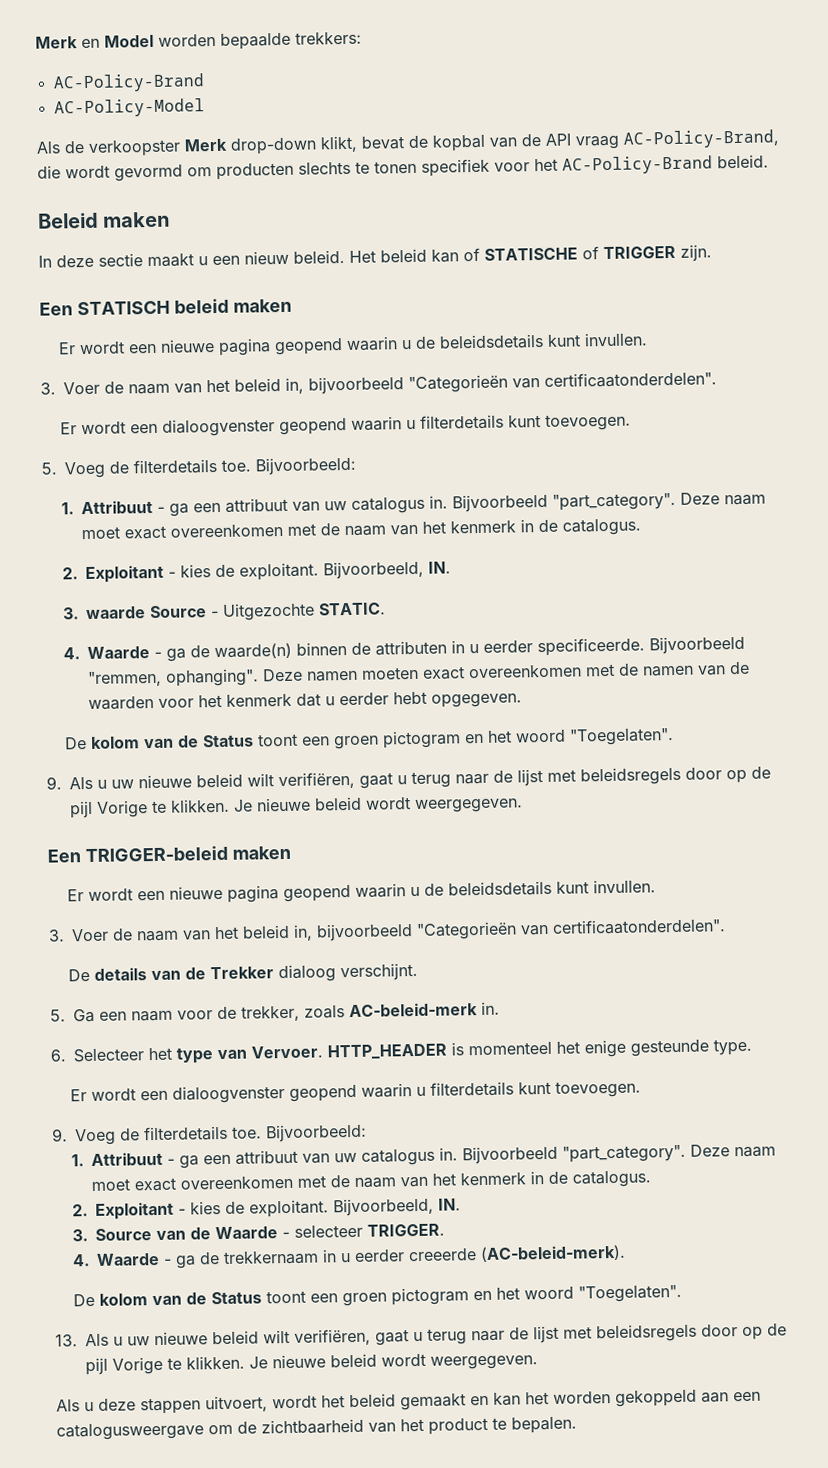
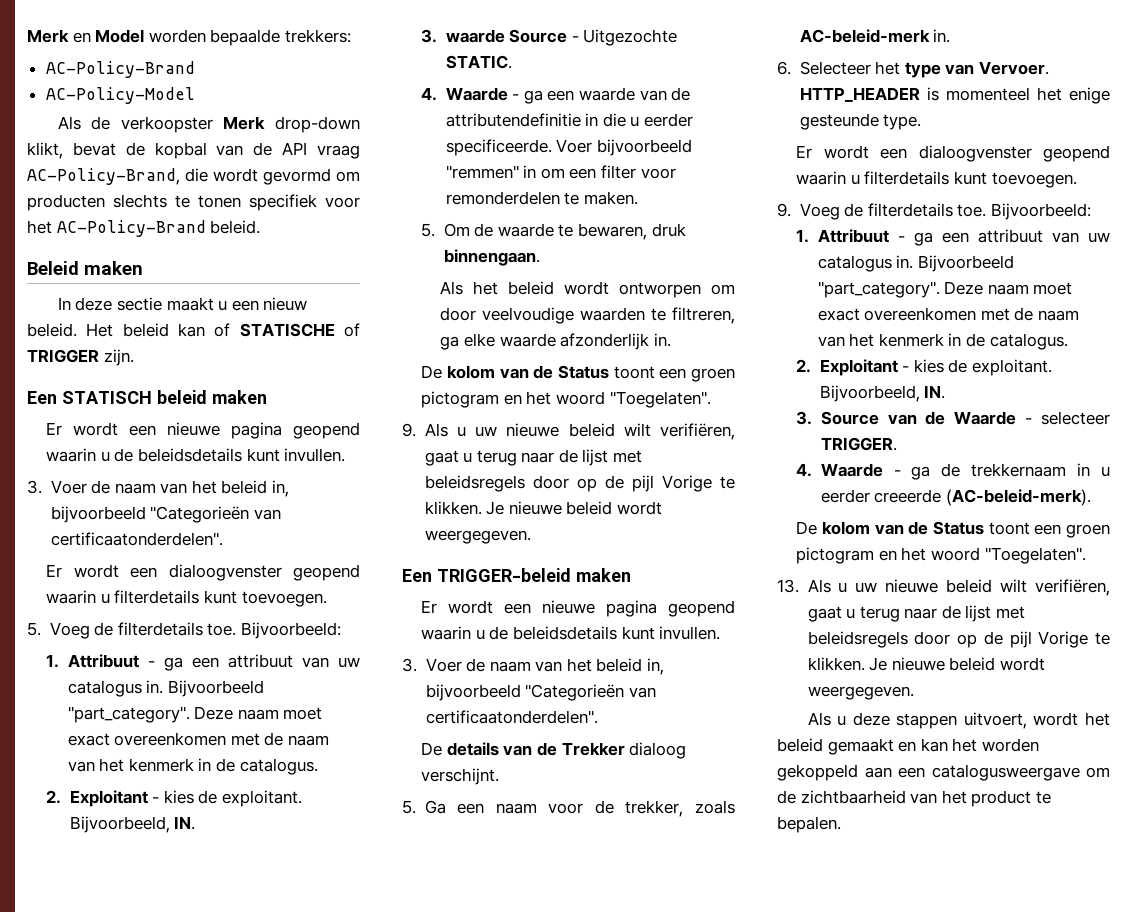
- 4. Waarde - ga de waarde(n) binnen de attributen in u eerder specificeerde. Bijvoorbeeld "remmen, ophanging". Deze namen moeten exact overeenkomen met de namen van de waarden voor het kenmerk dat u eerder hebt opgegeven.
+ 4. Waarde - ga een waarde van de attributendefinitie in die u eerder specificeerde. Voer bijvoorbeeld "remmen" in om een filter voor remonderdelen te maken.
+ 5. Om de waarde te bewaren, druk binnengaan.
+ Als het beleid wordt ontworpen om door veelvoudige waarden te filtreren, ga elke waarde afzonderlijk in.

